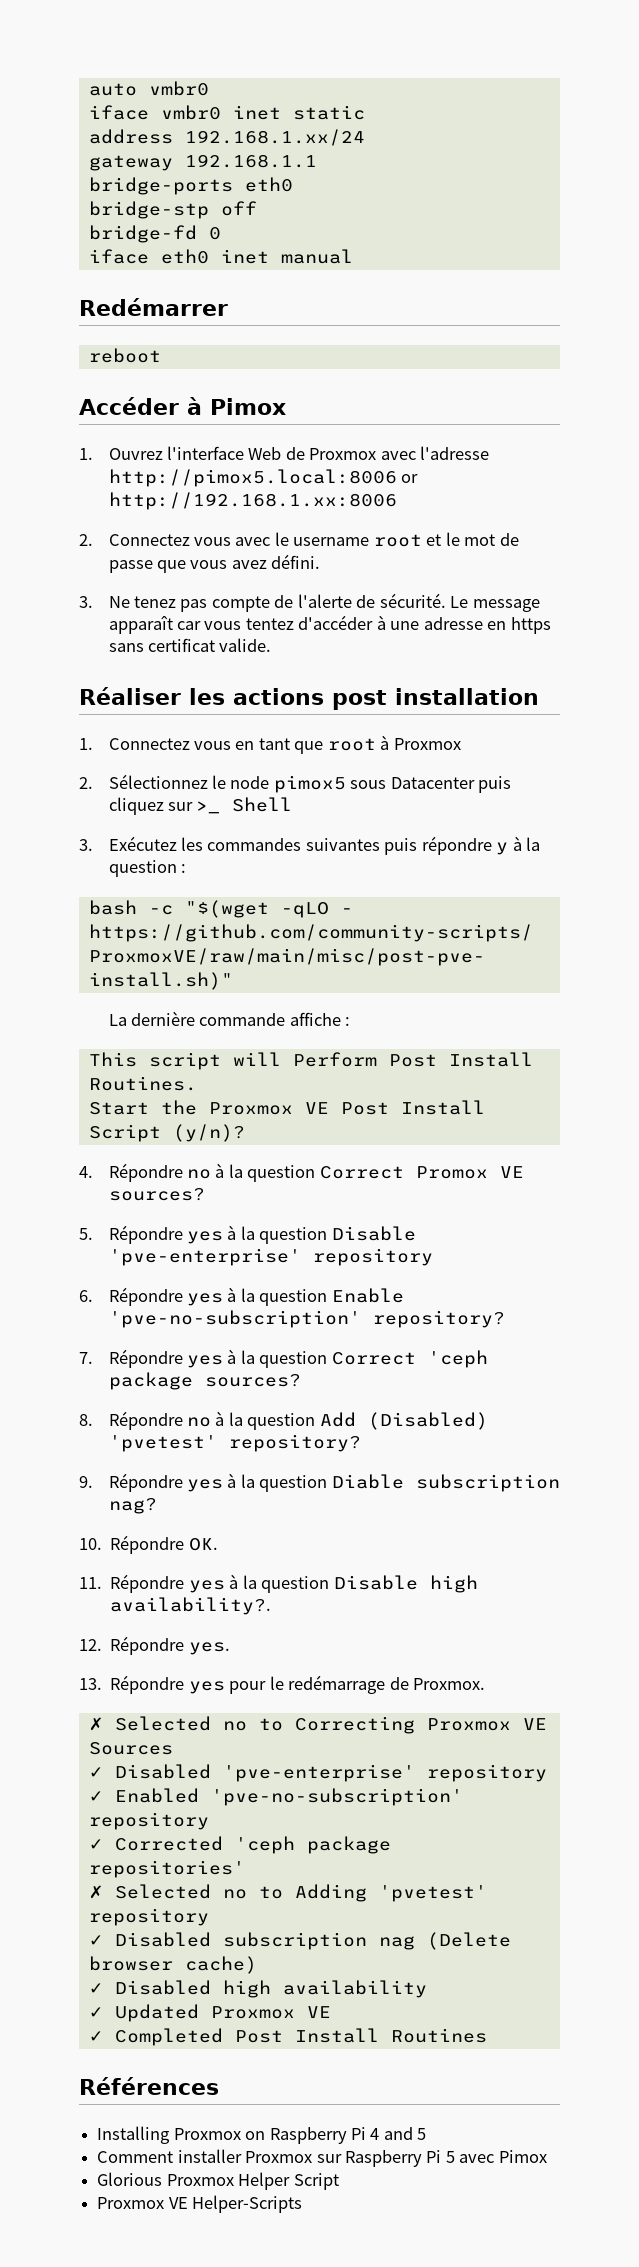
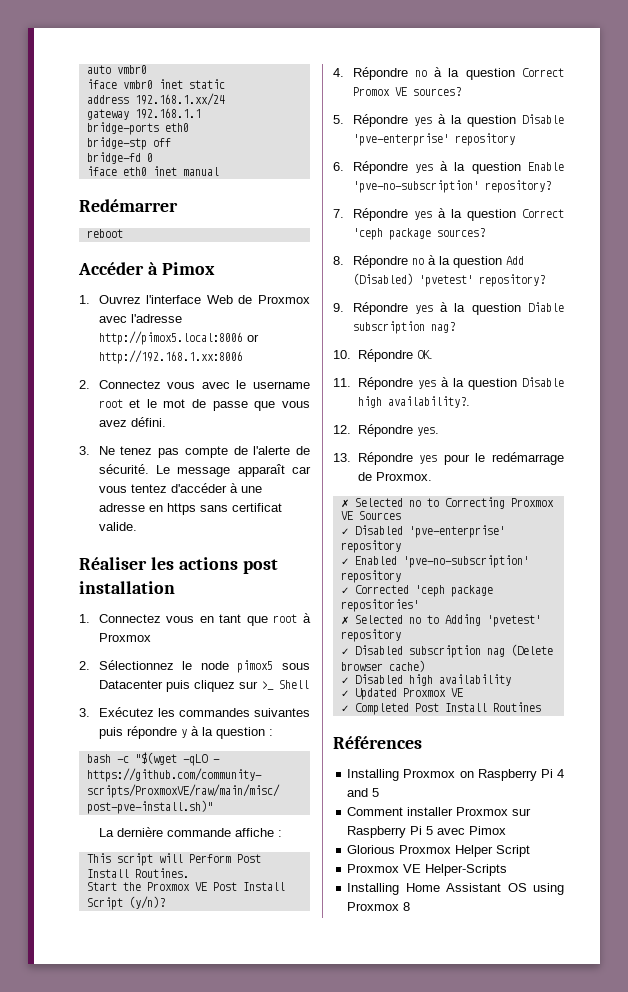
+ Installing Home Assistant OS using Proxmox 8

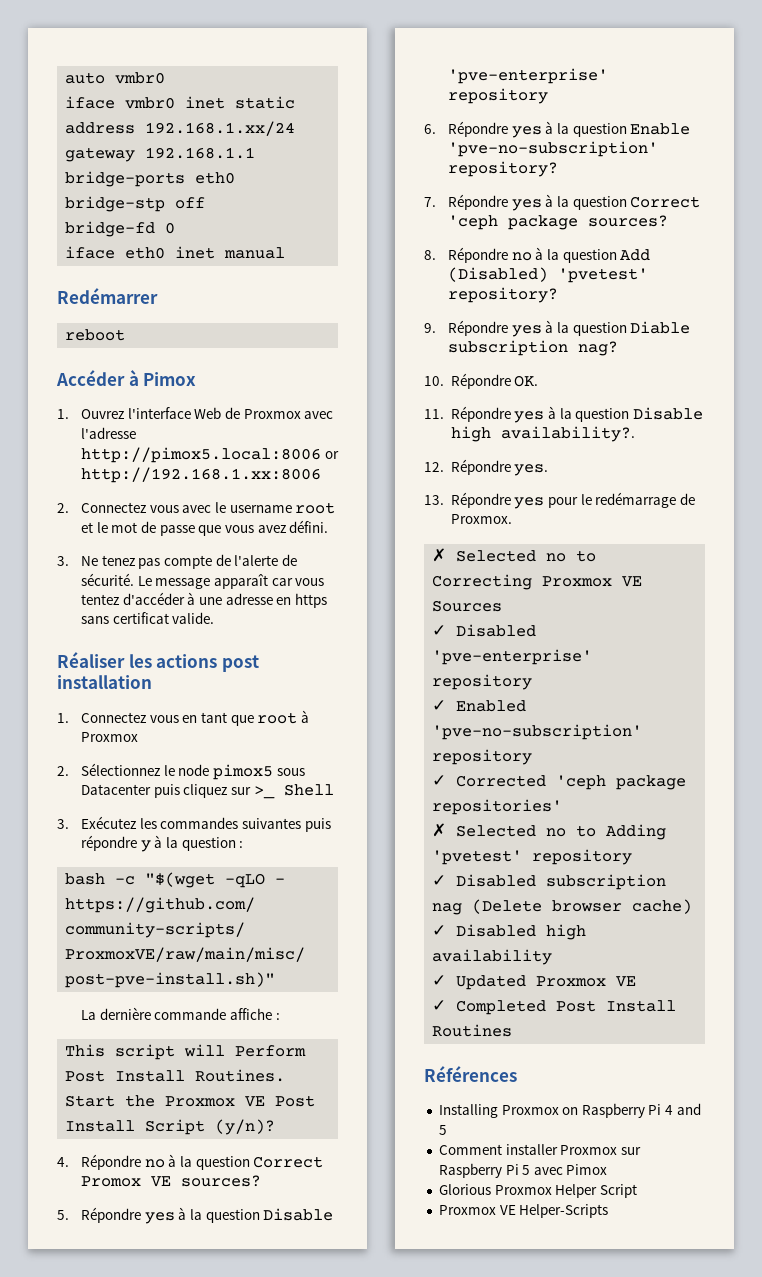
- Installing Home Assistant OS using Proxmox 8

